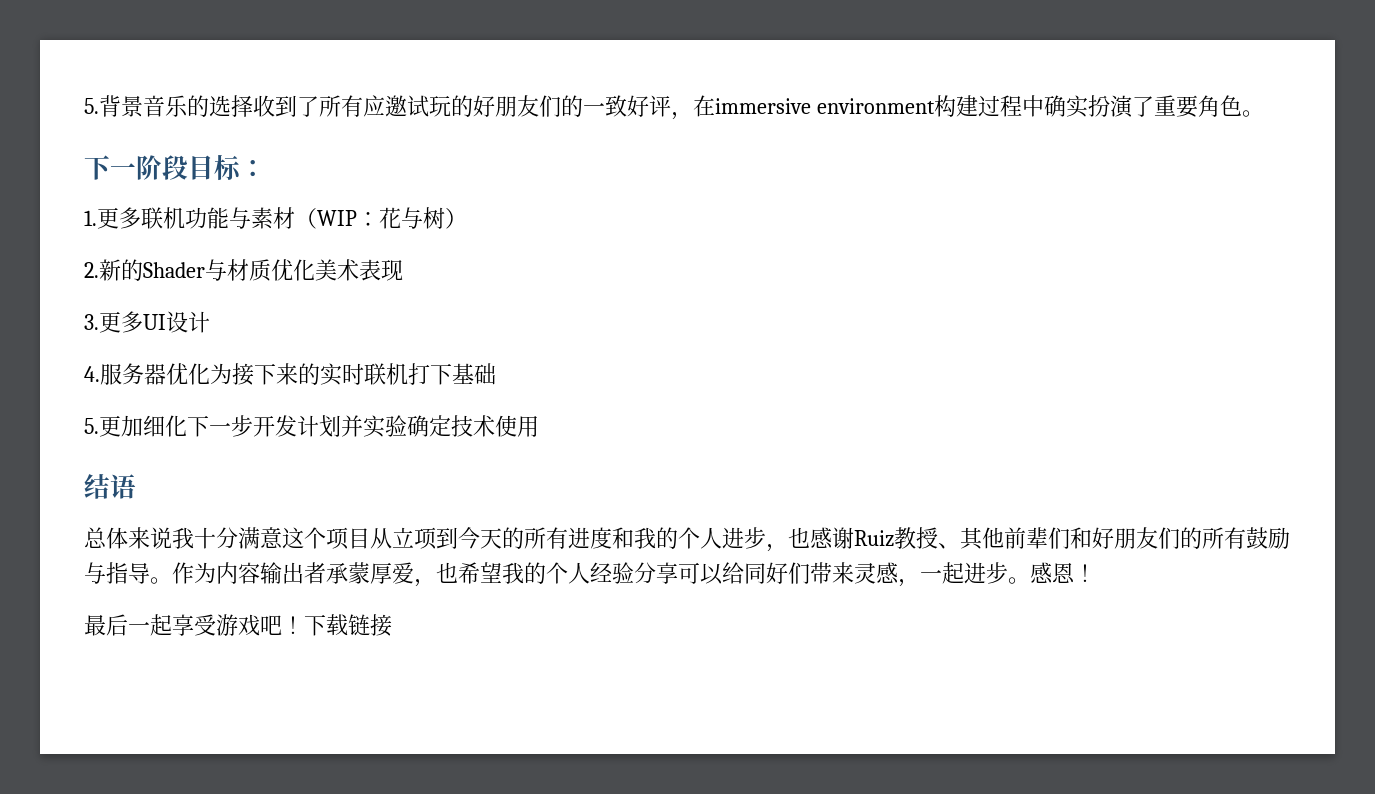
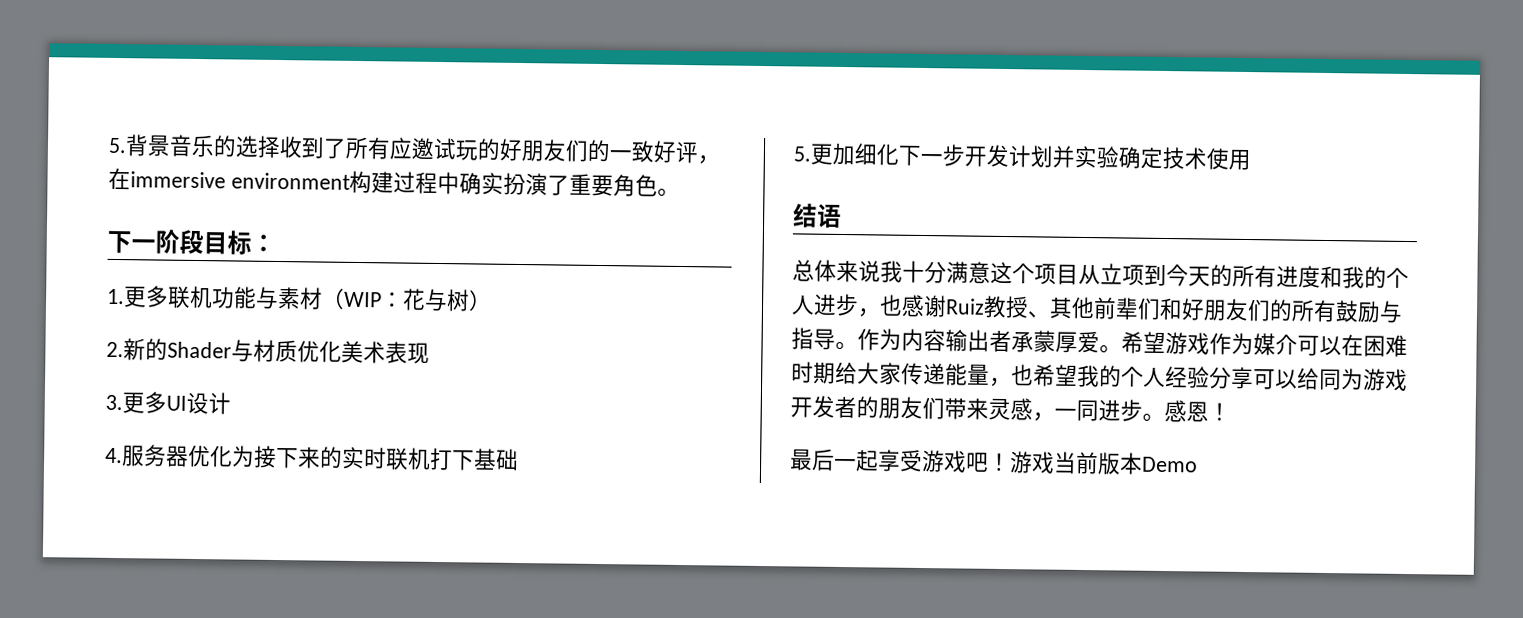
- 作为内容输出者承蒙厚爱，也希望我的个人经验分享可以给同好们带来灵感，一起进步。
+ 作为内容输出者承蒙厚爱。希望游戏作为媒介可以在困难时期给大家传递能量，也希望我的个人经验分享可以给同为游戏开发者的朋友们带来灵感，一同进步。
- 下载链接
+ 游戏当前版本Demo

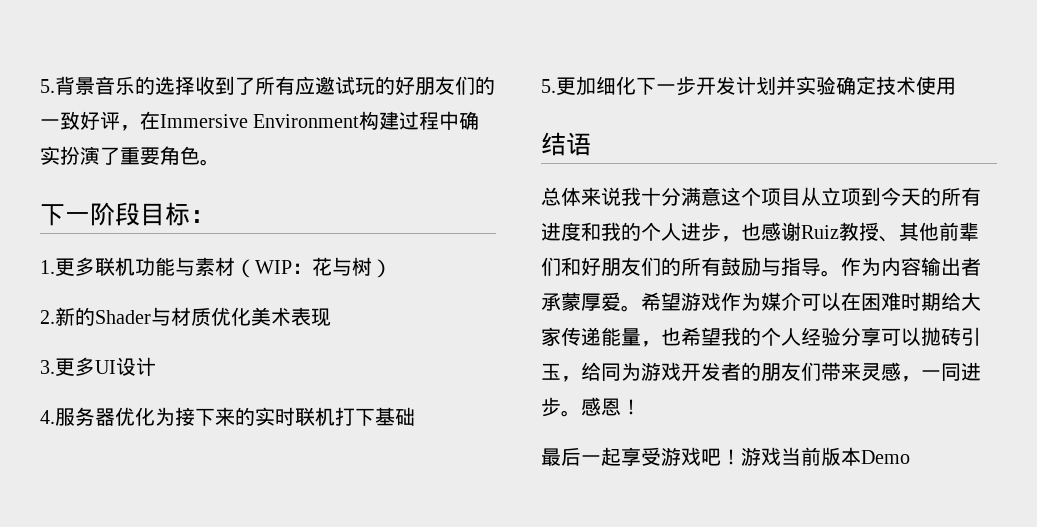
- 5.背景音乐的选择收到了所有应邀试玩的好朋友们的一致好评，在immersive environment构建过程中确实扮演了重要角色。
+ 5.背景音乐的选择收到了所有应邀试玩的好朋友们的一致好评，在Immersive Environment构建过程中确实扮演了重要角色。
- 希望游戏作为媒介可以在困难时期给大家传递能量，也希望我的个人经验分享可以给同为游戏开发者的朋友们带来灵感，一同进步。
+ 希望游戏作为媒介可以在困难时期给大家传递能量，也希望我的个人经验分享可以抛砖引玉，给同为游戏开发者的朋友们带来灵感，一同进步。

